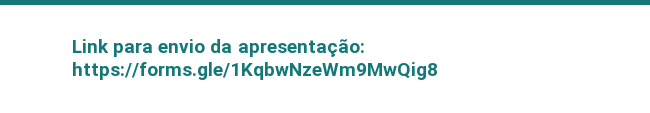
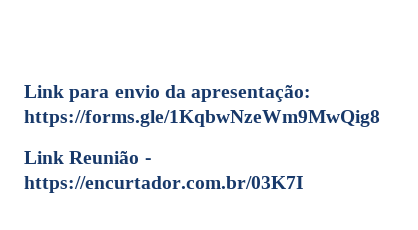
+ Link Reunião - https://encurtador.com.br/03K7I

